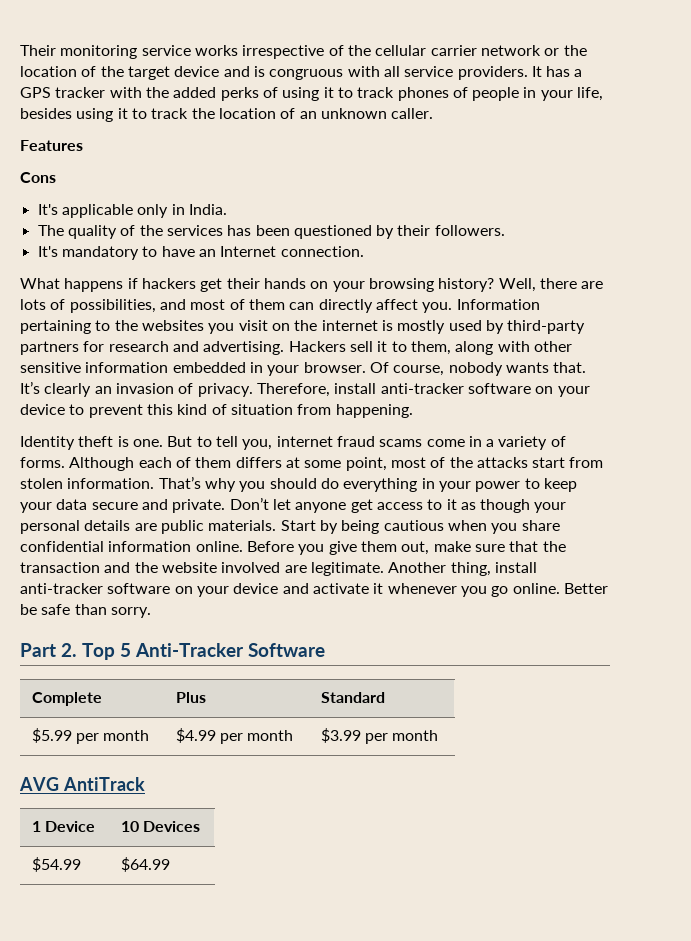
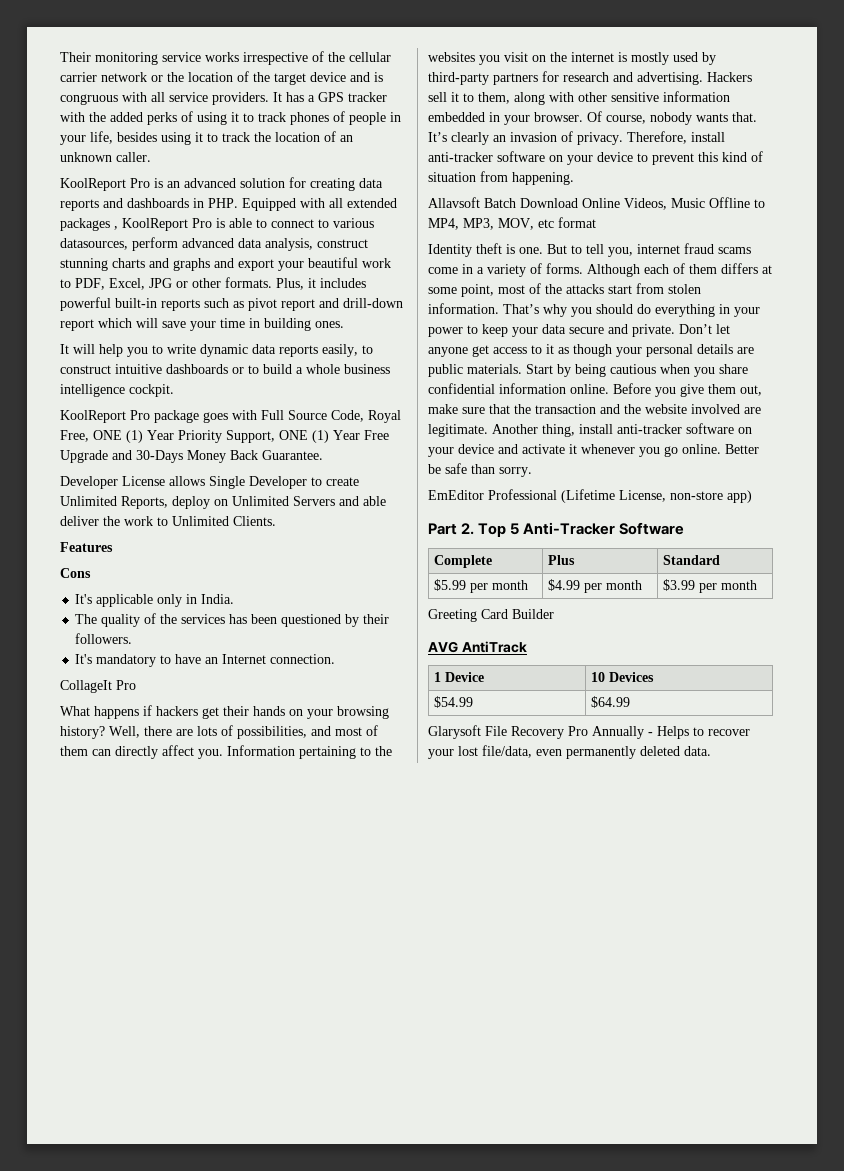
+ KoolReport Pro is an advanced solution for creating data reports and dashboards in PHP. Equipped with all extended packages , KoolReport Pro is able to connect to various datasources, perform advanced data analysis, construct stunning charts and graphs and export your beautiful work to PDF, Excel, JPG or other formats. Plus, it includes powerful built-in reports such as pivot report and drill-down report which will save your time in building ones.
+ It will help you to write dynamic data reports easily, to construct intuitive dashboards or to build a whole business intelligence cockpit.
+ KoolReport Pro package goes with Full Source Code, Royal Free, ONE (1) Year Priority Support, ONE (1) Year Free Upgrade and 30-Days Money Back Guarantee.
+ Developer License allows Single Developer to create Unlimited Reports, deploy on Unlimited Servers and able deliver the work to Unlimited Clients.
+ CollageIt Pro
+ Allavsoft Batch Download Online Videos, Music Offline to MP4, MP3, MOV, etc format
+ EmEditor Professional (Lifetime License, non-store app)
+ Greeting Card Builder
+ Glarysoft File Recovery Pro Annually - Helps to recover your lost file/data, even permanently deleted data.

